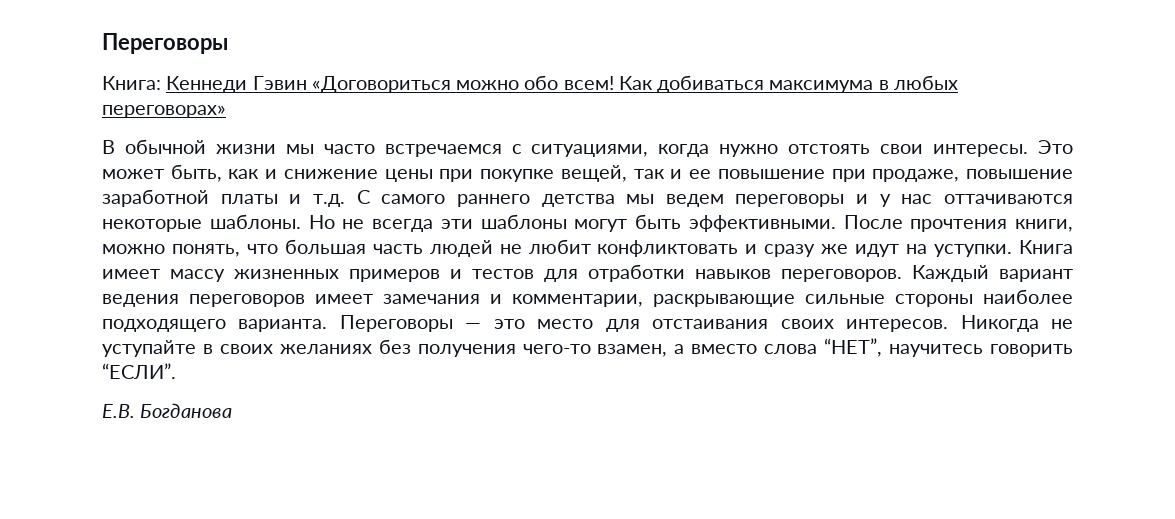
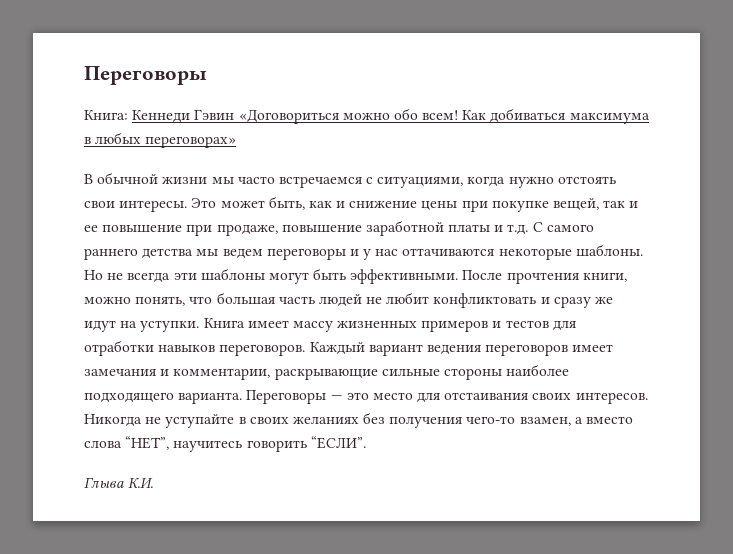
- Е.В. Богданова
+ Глыва К.И.

